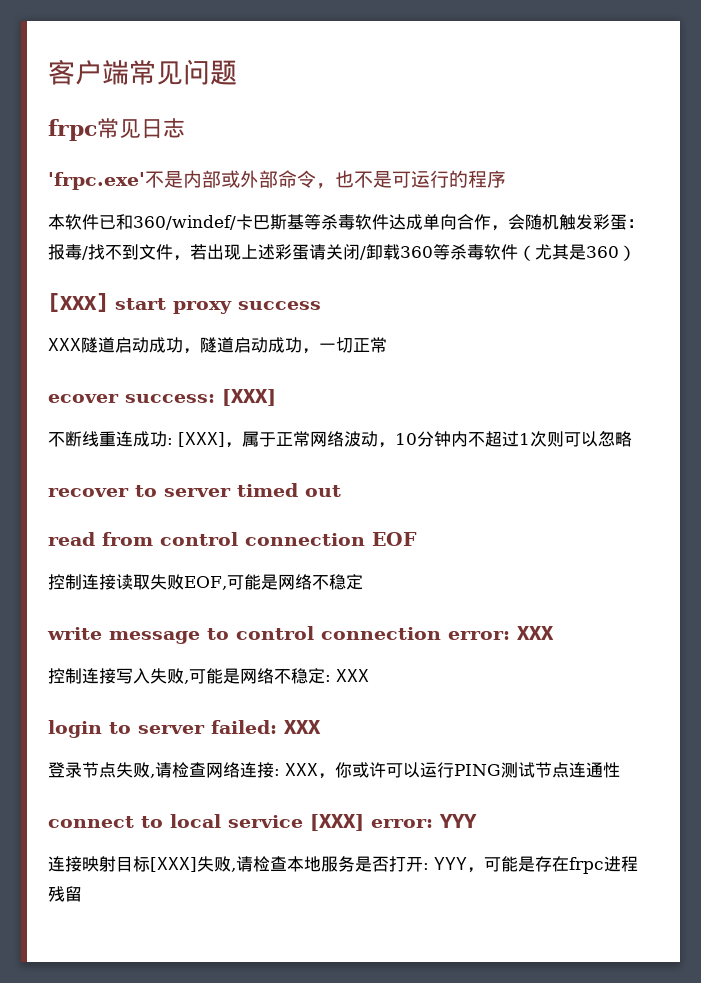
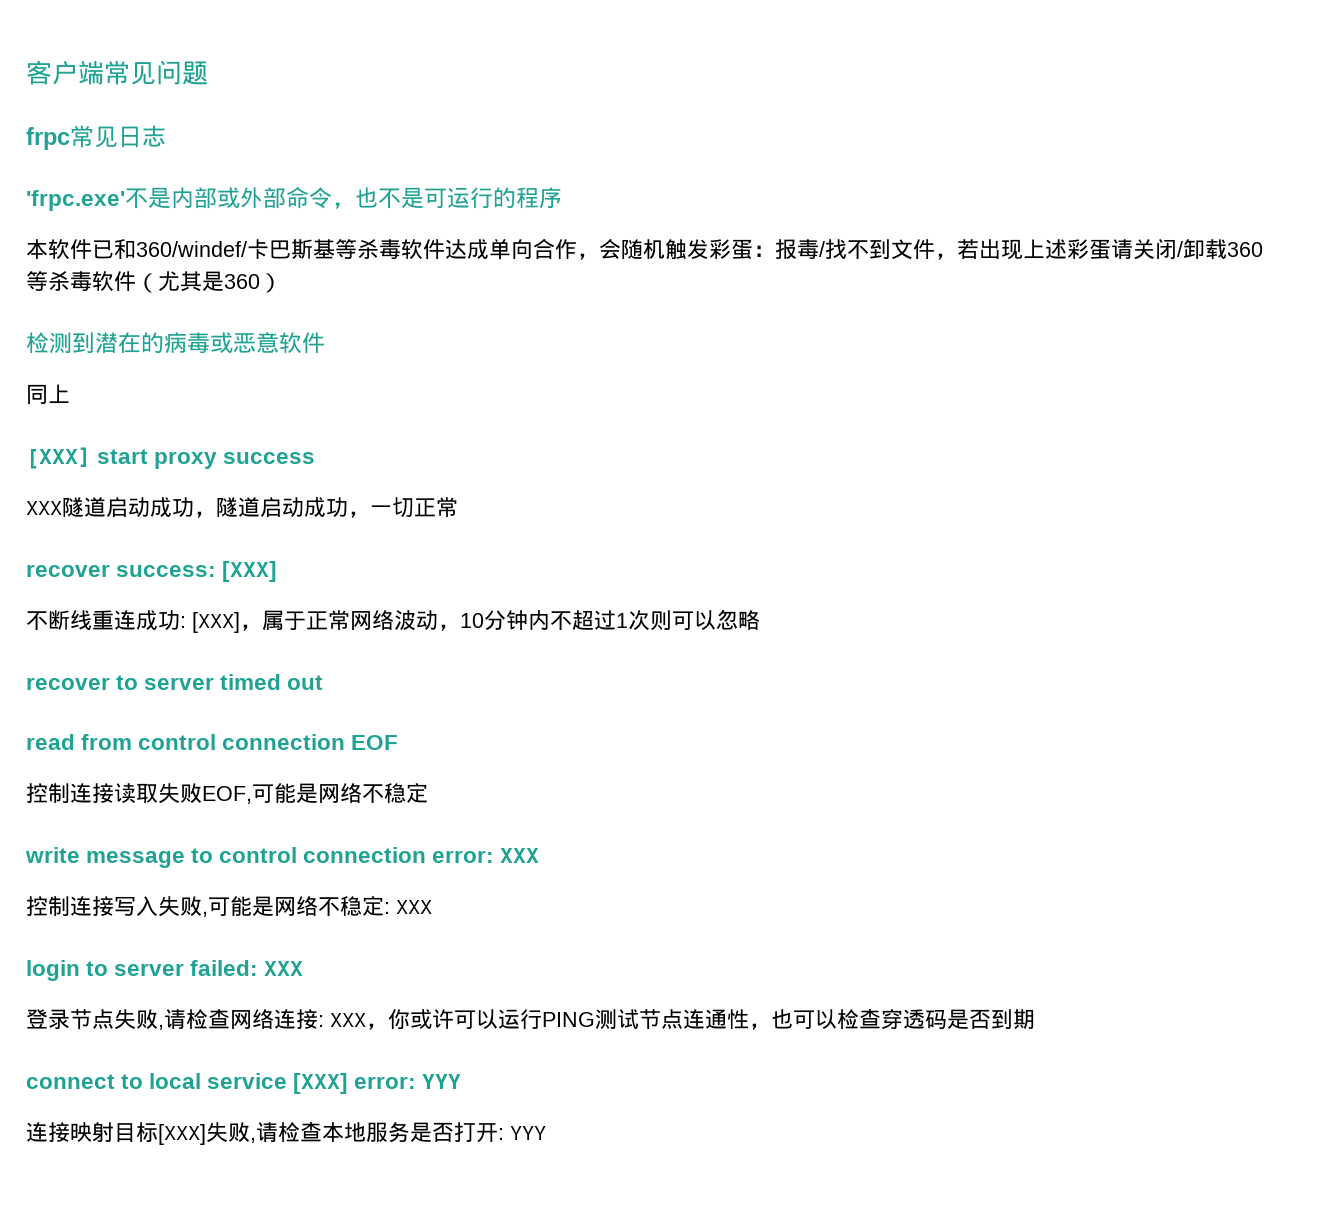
+ 检测到潜在的病毒或恶意软件
+ 同上
- ecover success: [XXX]
+ recover success: [XXX]
- 登录节点失败,请检查网络连接: XXX，你或许可以运行PING测试节点连通性
+ 登录节点失败,请检查网络连接: XXX，你或许可以运行PING测试节点连通性，也可以检查穿透码是否到期
- 连接映射目标[XXX]失败,请检查本地服务是否打开: YYY，可能是存在frpc进程残留
+ 连接映射目标[XXX]失败,请检查本地服务是否打开: YYY

